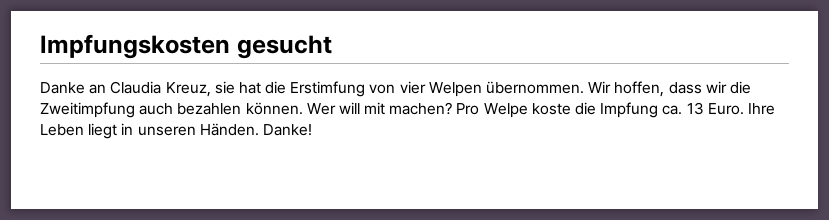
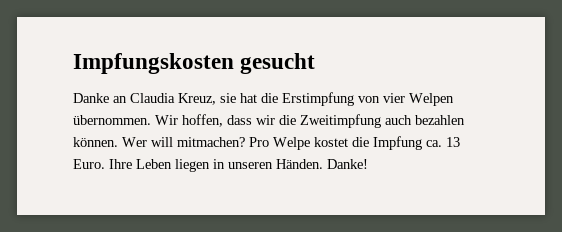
- Danke an Claudia Kreuz, sie hat die Erstimfung von vier Welpen übernommen.
+ Danke an Claudia Kreuz, sie hat die Erstimpfung von vier Welpen übernommen.
- Wer will mit machen?
+ Wer will mitmachen?
- Pro Welpe koste die Impfung ca. 13 Euro.
+ Pro Welpe kostet die Impfung ca. 13 Euro.
- Ihre Leben liegt in unseren Händen.
+ Ihre Leben liegen in unseren Händen.

